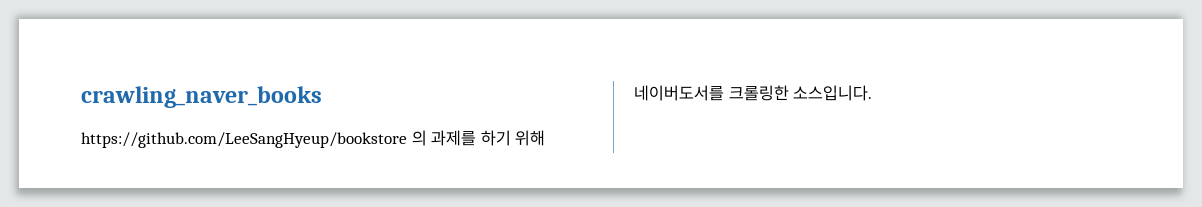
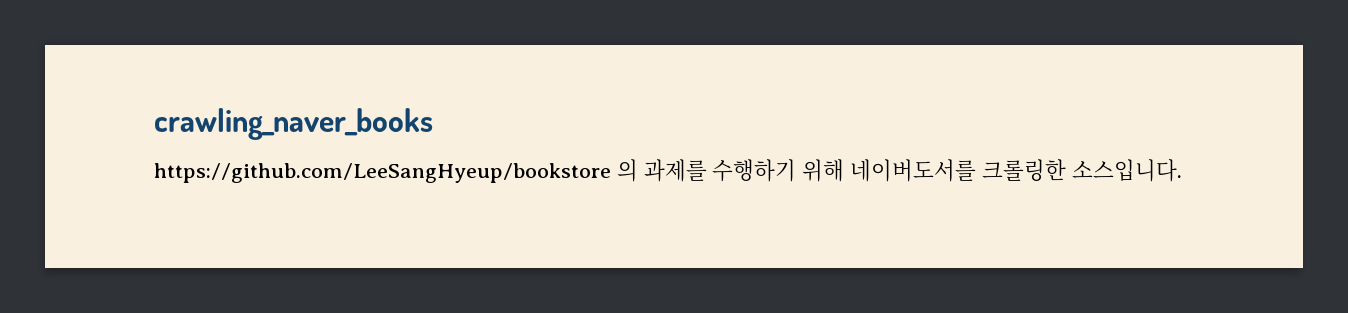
- https://github.com/LeeSangHyeup/bookstore 의 과제를 하기 위해 네이버도서를 크롤링한 소스입니다.
+ https://github.com/LeeSangHyeup/bookstore 의 과제를 수행하기 위해 네이버도서를 크롤링한 소스입니다.

